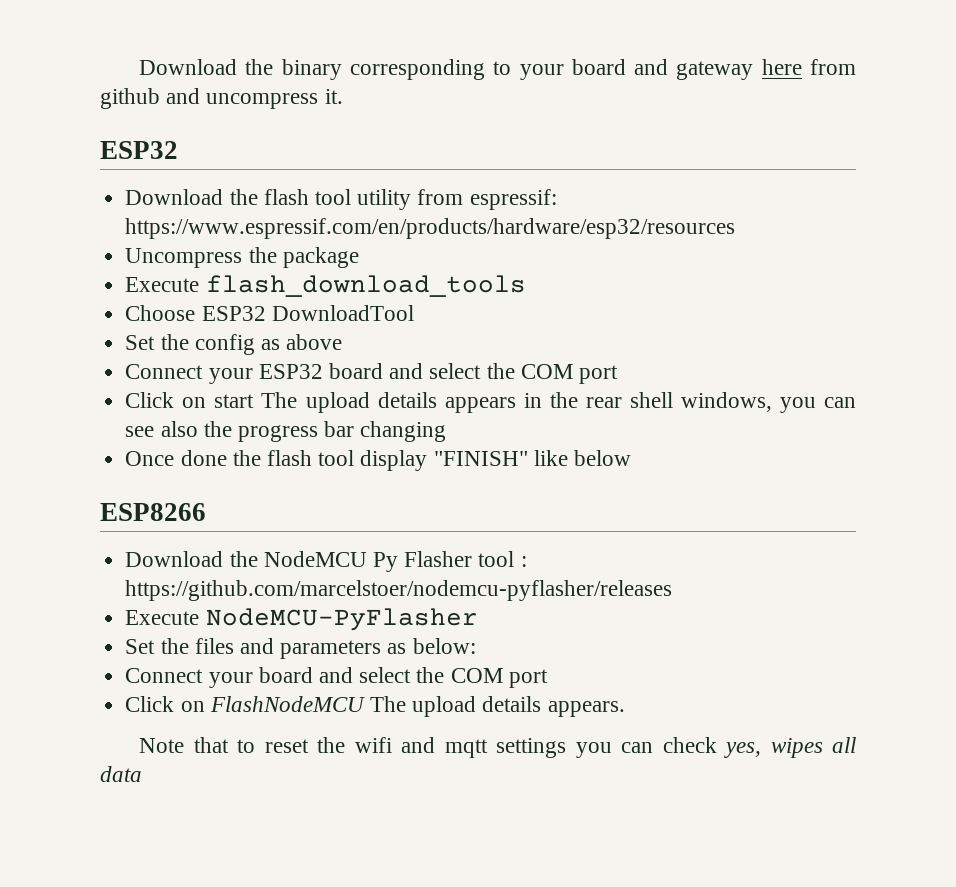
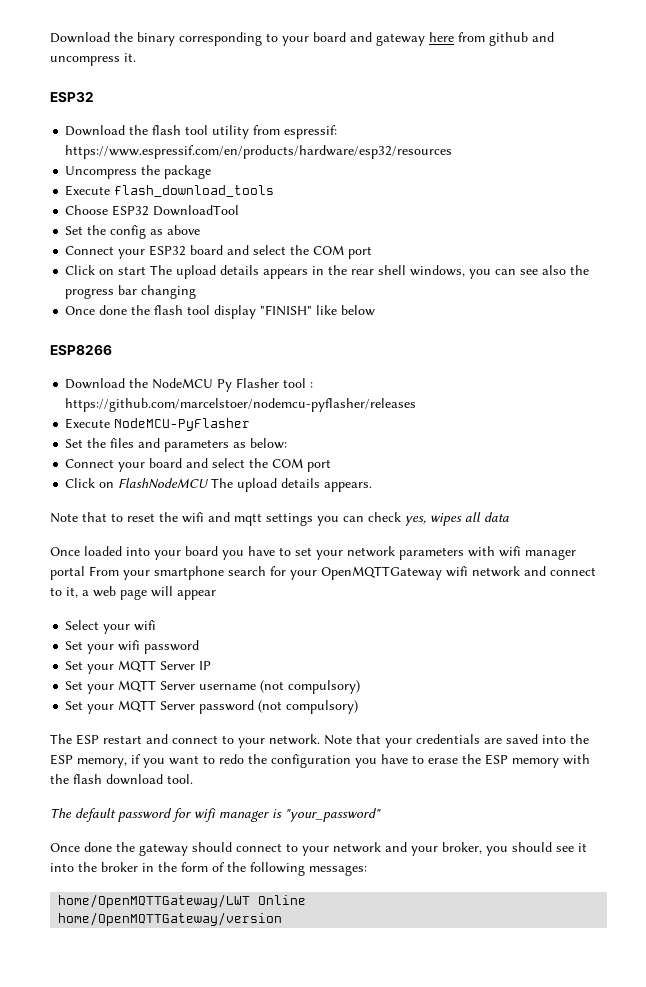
+ Once loaded into your board you have to set your network parameters with wifi manager portal From your smartphone search for your OpenMQTTGateway wifi network and connect to it, a web page will appear
+ Select your wifi
+ Set your wifi password
+ Set your MQTT Server IP
+ Set your MQTT Server username (not compulsory)
+ Set your MQTT Server password (not compulsory)
+ The ESP restart and connect to your network. Note that your credentials are saved into the ESP memory, if you want to redo the configuration you have to erase the ESP memory with the flash download tool.
+ The default password for wifi manager is "your_password"
+ Once done the gateway should connect to your network and your broker, you should see it into the broker in the form of the following messages:
+ home/OpenMQTTGateway/LWT Online
+ home/OpenMQTTGateway/version

